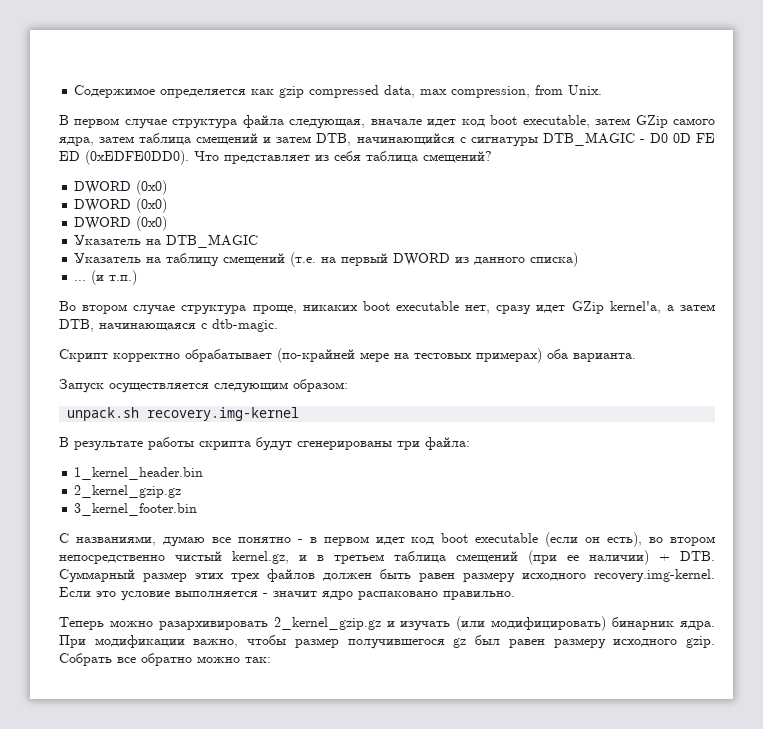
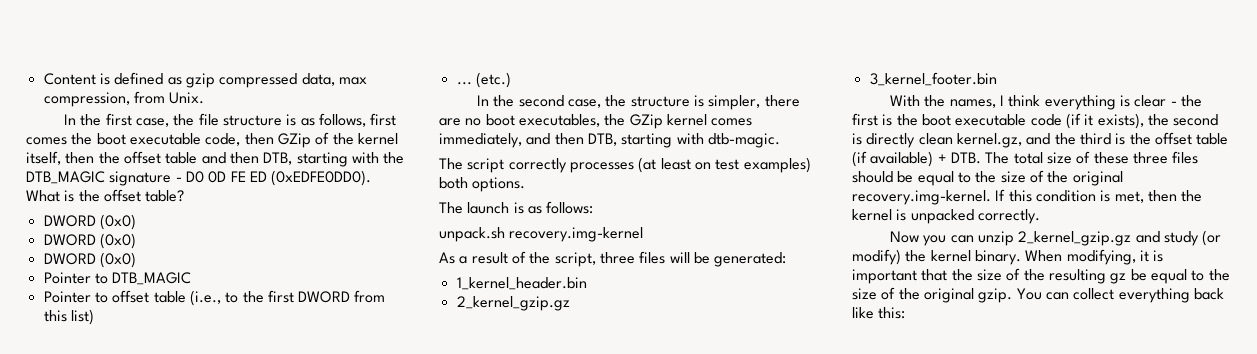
- Содержимое определяется как gzip compressed data, max compression, from Unix.
+ Content is defined as gzip compressed data, max compression, from Unix.
- В первом случае структура файла следующая, вначале идет код boot executable, затем GZip самого ядра, затем таблица смещений и затем DTB, начинающийся с сигнатуры DTB_MAGIC - D0 0D FE ED (0xEDFE0DD0).
+ In the first case, the file structure is as follows, first comes the boot executable code, then GZip of the kernel itself, then the offset table and then DTB, starting with the DTB_MAGIC signature - D0 0D FE ED (0xEDFE0DD0).
- Что представляет из себя таблица смещений?
+ What is the offset table?
- Указатель на DTB_MAGIC
+ Pointer to DTB_MAGIC
- Указатель на таблицу смещений (т.е. на первый DWORD из данного списка)
- ... (и т.п.)
- Во втором случае структура проще, никаких boot executable нет, сразу идет GZip kernel'а, а затем DTB, начинающаяся с dtb-magic.
- Скрипт корректно обрабатывает (по-крайней мере на тестовых примерах) оба варианта.
- Запуск осуществляется следующим образом:
+ Pointer to offset table (i.e., to the first DWORD from this list)
+ ... (etc.)
+ In the second case, the structure is simpler, there are no boot executables, the GZip kernel comes immediately, and then DTB, starting with dtb-magic.
+ The script correctly processes (at least on test examples) both options.
+ The launch is as follows:
  unpack.sh recovery.img-kernel
- В результате работы скрипта будут сгенерированы три файла:
+ As a result of the script, three files will be generated:
  1_kernel_header.bin
  2_kernel_gzip.gz
  3_kernel_footer.bin
- С названиями, думаю все понятно - в первом идет код boot executable (если он есть), во втором непосредственно чистый kernel.gz, и в третьем таблица смещений (при ее наличии) + DTB. Суммарный размер этих трех файлов должен быть равен размеру исходного recovery.img-kernel. Если это условие выполняется - значит ядро распаковано правильно.
- Теперь можно разархивировать 2_kernel_gzip.gz и изучать (или модифицировать) бинарник ядра. При модификации важно, чтобы размер получившегося gz был равен размеру исходного gzip. Собрать все обратно можно так:
+ With the names, I think everything is clear - the first is the boot executable code (if it exists), the second is directly clean kernel.gz, and the third is the offset table (if available) + DTB. The total size of these three files should be equal to the size of the original recovery.img-kernel. If this condition is met, then the kernel is unpacked correctly.
+ Now you can unzip 2_kernel_gzip.gz and study (or modify) the kernel binary. When modifying, it is important that the size of the resulting gz be equal to the size of the original gzip. You can collect everything back like this:

